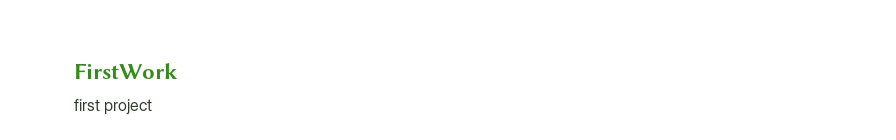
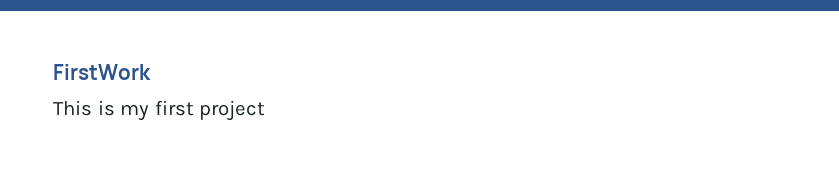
- first project
+ This is my first project

